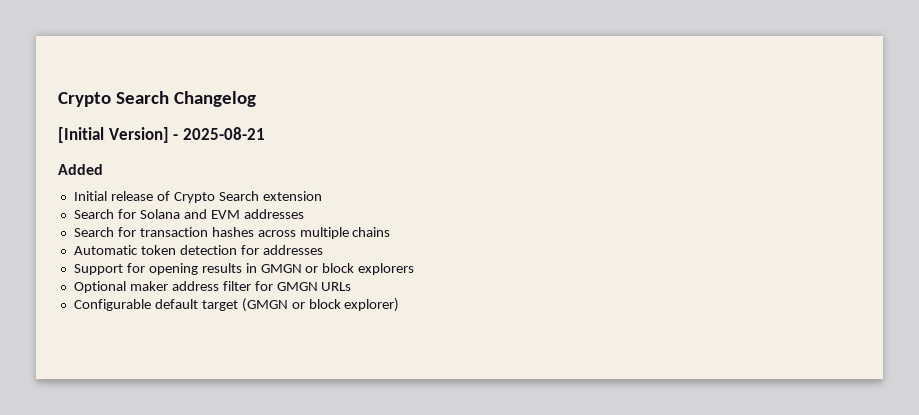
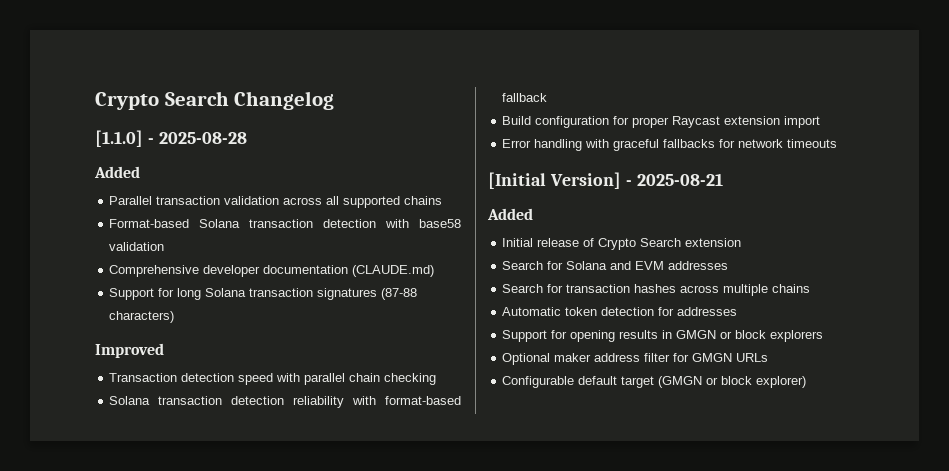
+ [1.1.0] - 2025-08-28
+ Added
+ Parallel transaction validation across all supported chains
+ Format-based Solana transaction detection with base58 validation
+ Comprehensive developer documentation (CLAUDE.md)
+ Support for long Solana transaction signatures (87-88 characters)
+ Improved
+ Transaction detection speed with parallel chain checking
+ Solana transaction detection reliability with format-based fallback
+ Build configuration for proper Raycast extension import
+ Error handling with graceful fallbacks for network timeouts

